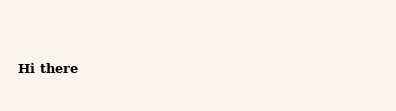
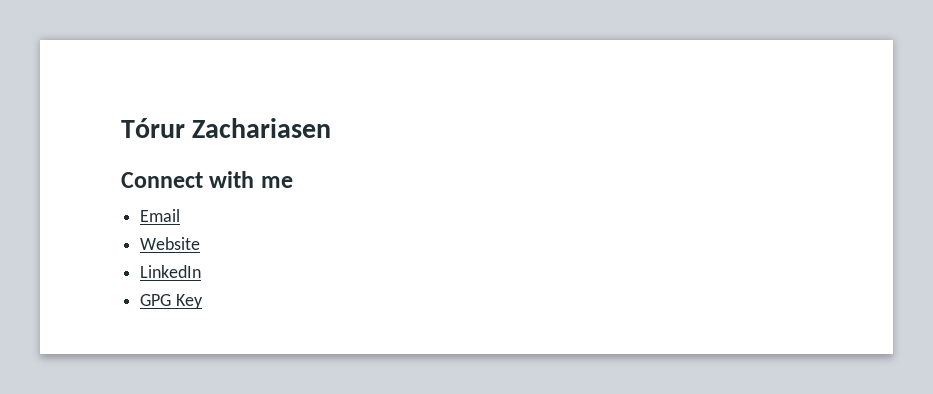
- Hi there
+ Tórur Zachariasen
+ Connect with me
+ Email
+ Website
+ LinkedIn
+ GPG Key

